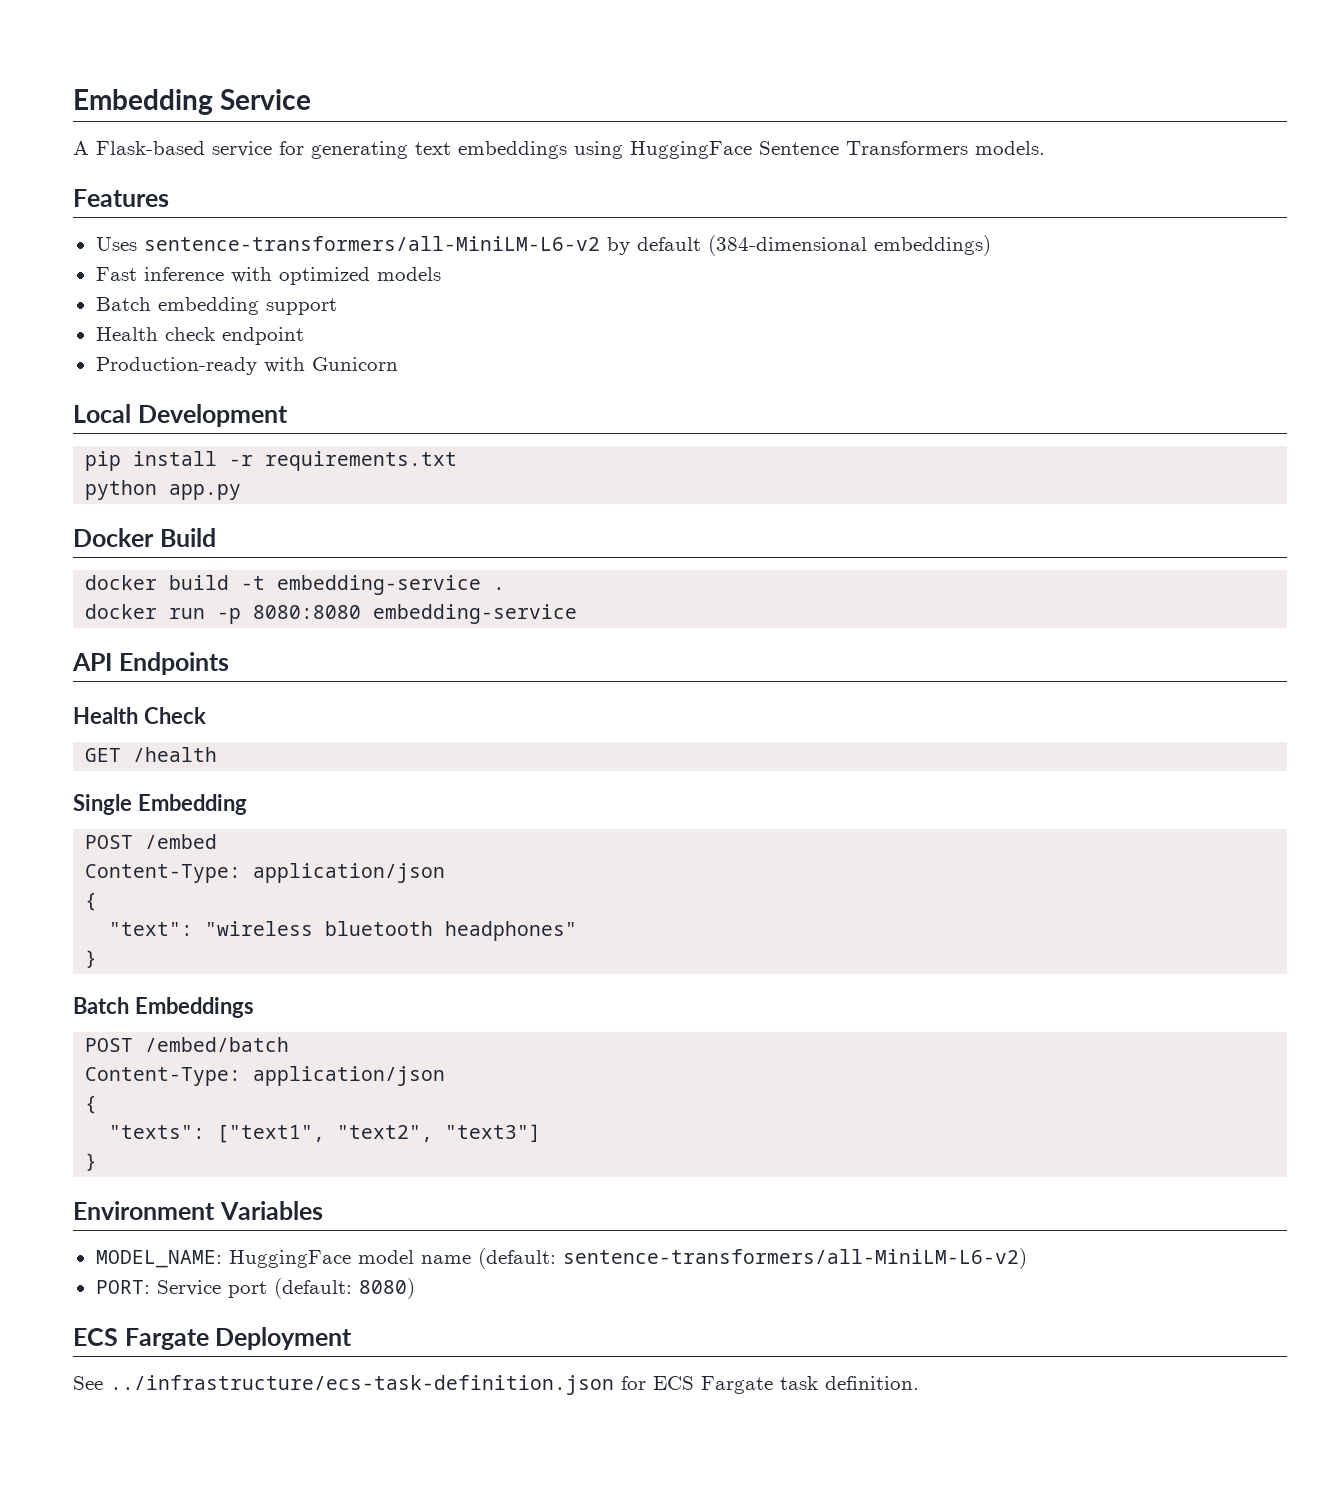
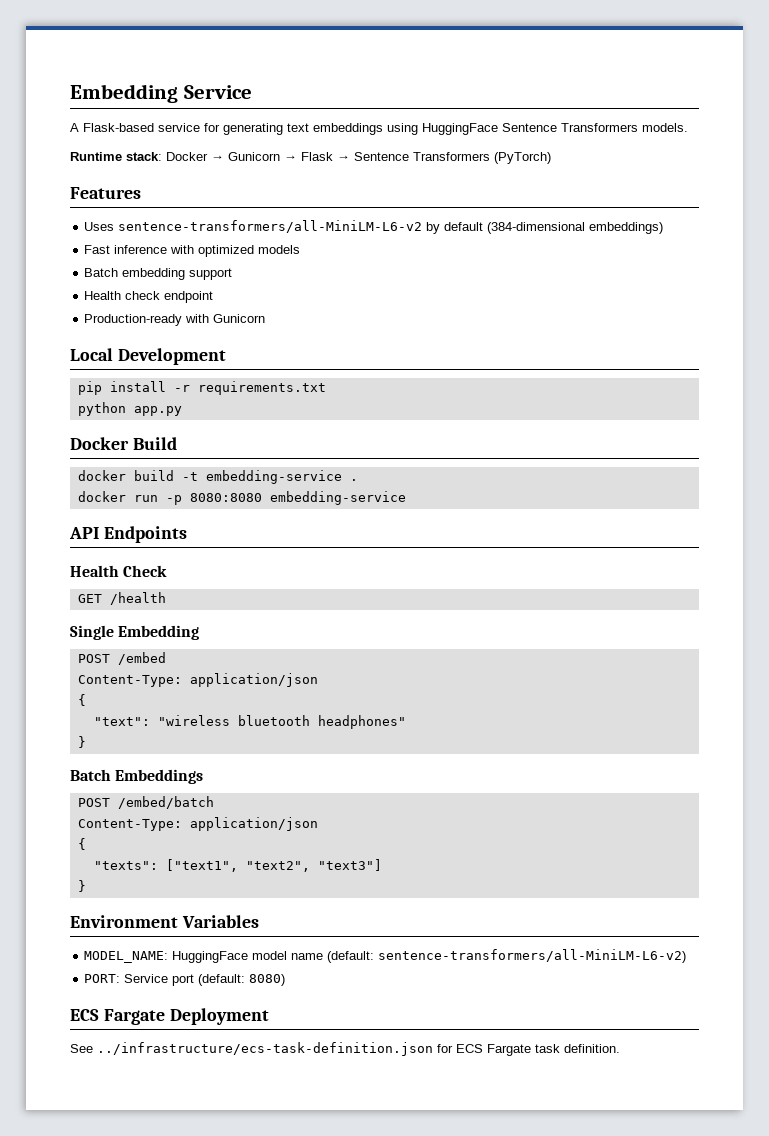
+ Runtime stack: Docker → Gunicorn → Flask → Sentence Transformers (PyTorch)

